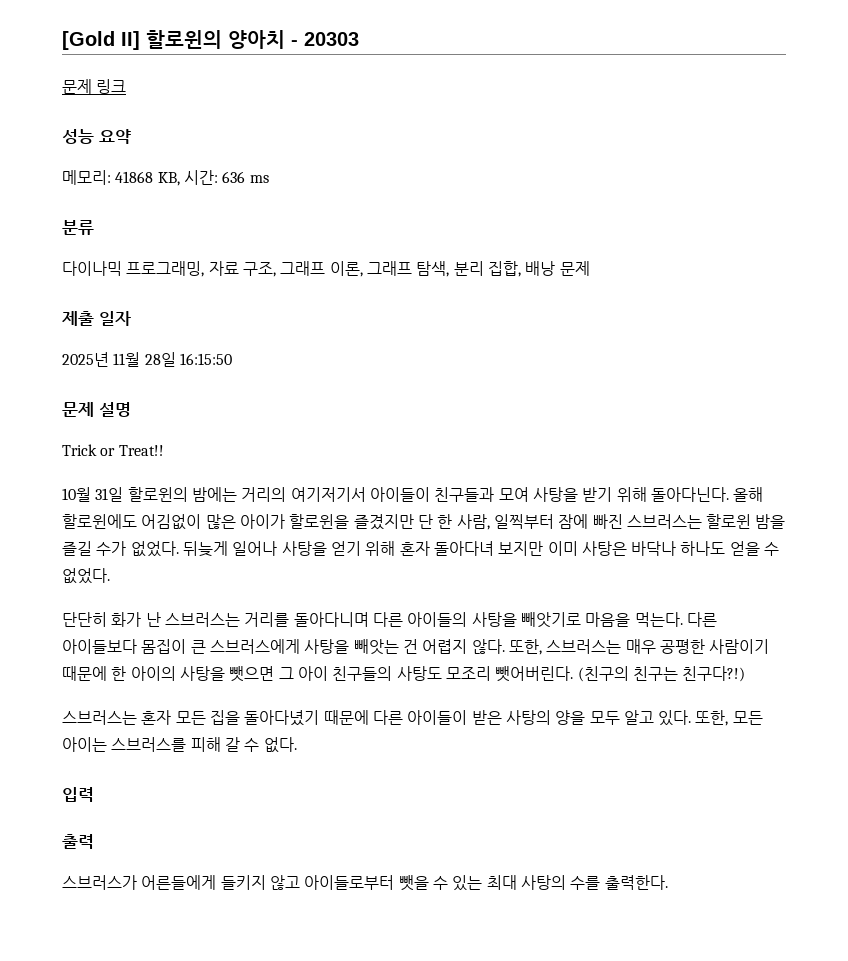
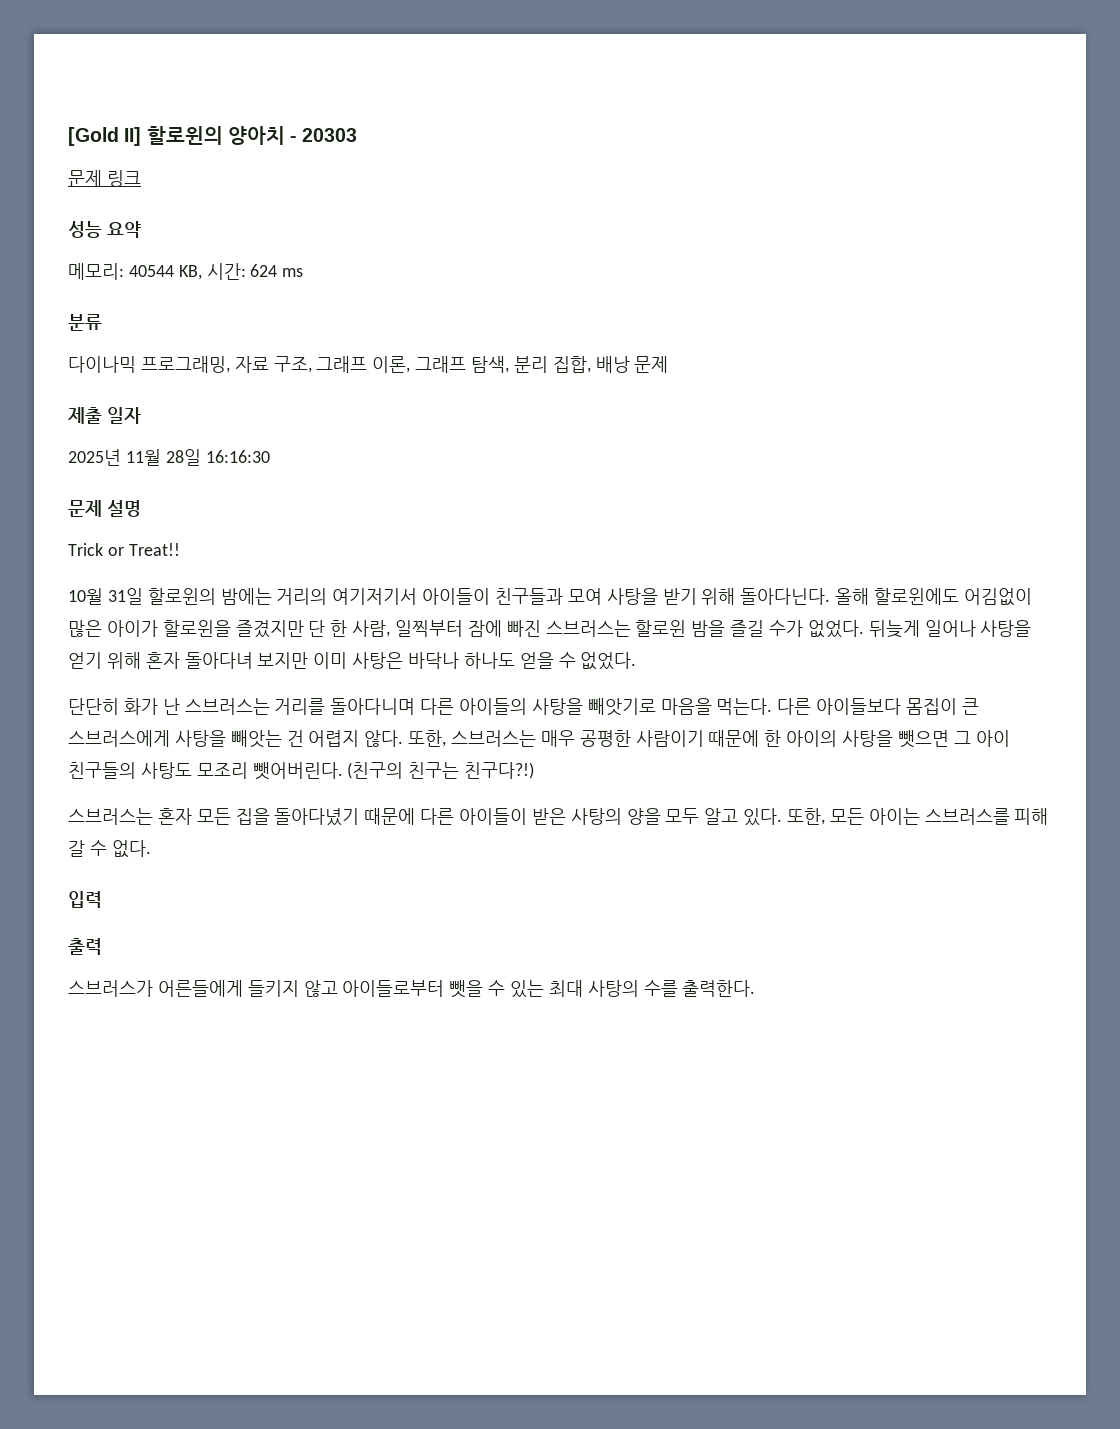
- 메모리: 41868 KB, 시간: 636 ms
+ 메모리: 40544 KB, 시간: 624 ms
- 2025년 11월 28일 16:15:50
+ 2025년 11월 28일 16:16:30

